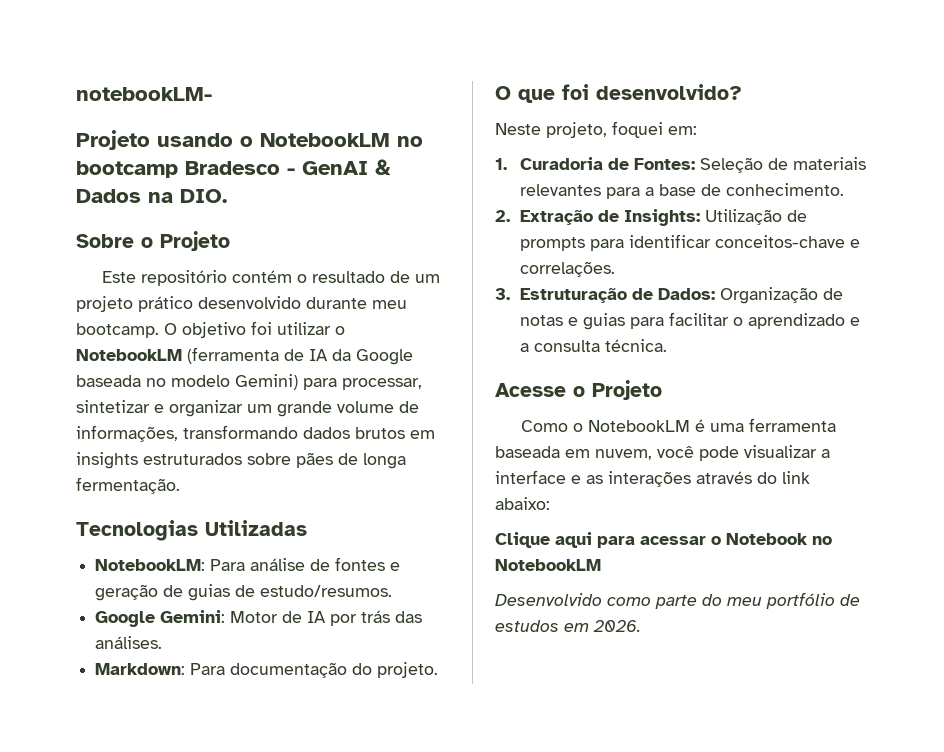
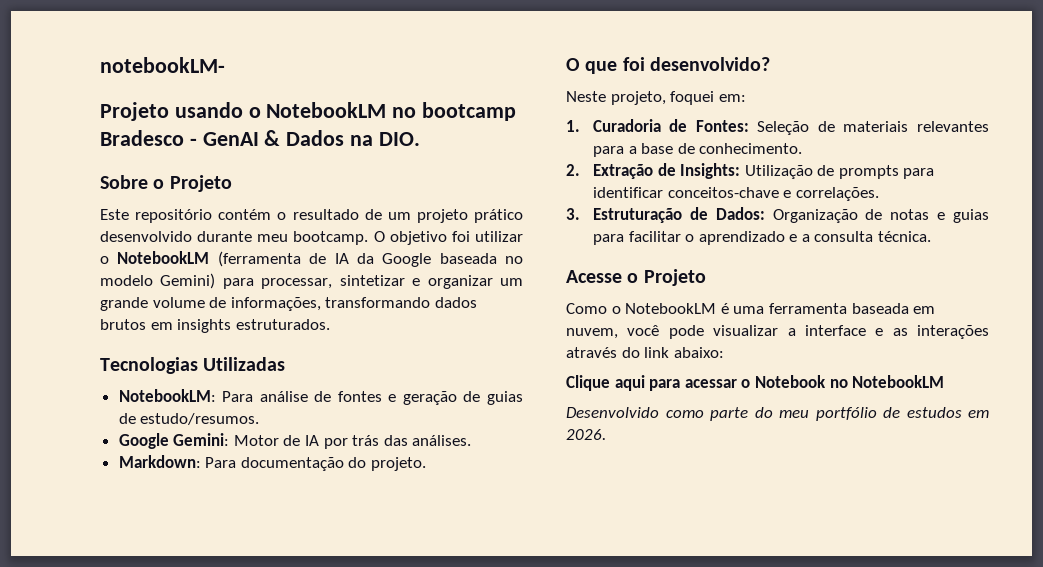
- O objetivo foi utilizar o NotebookLM (ferramenta de IA da Google baseada no modelo Gemini) para processar, sintetizar e organizar um grande volume de informações, transformando dados brutos em insights estruturados sobre pães de longa fermentação.
+ O objetivo foi utilizar o NotebookLM (ferramenta de IA da Google baseada no modelo Gemini) para processar, sintetizar e organizar um grande volume de informações, transformando dados brutos em insights estruturados.

